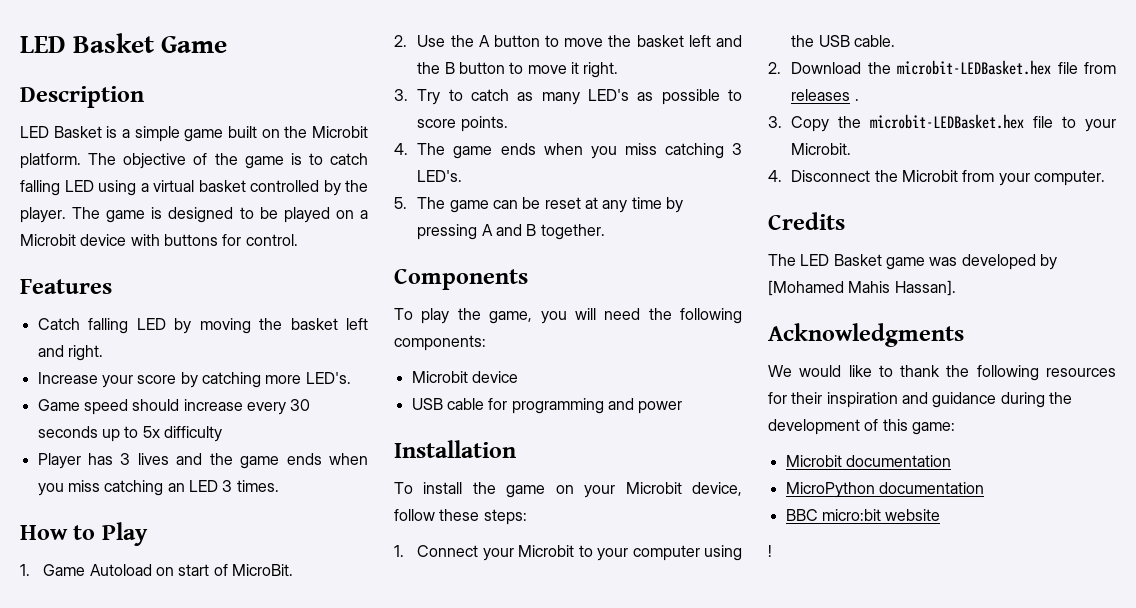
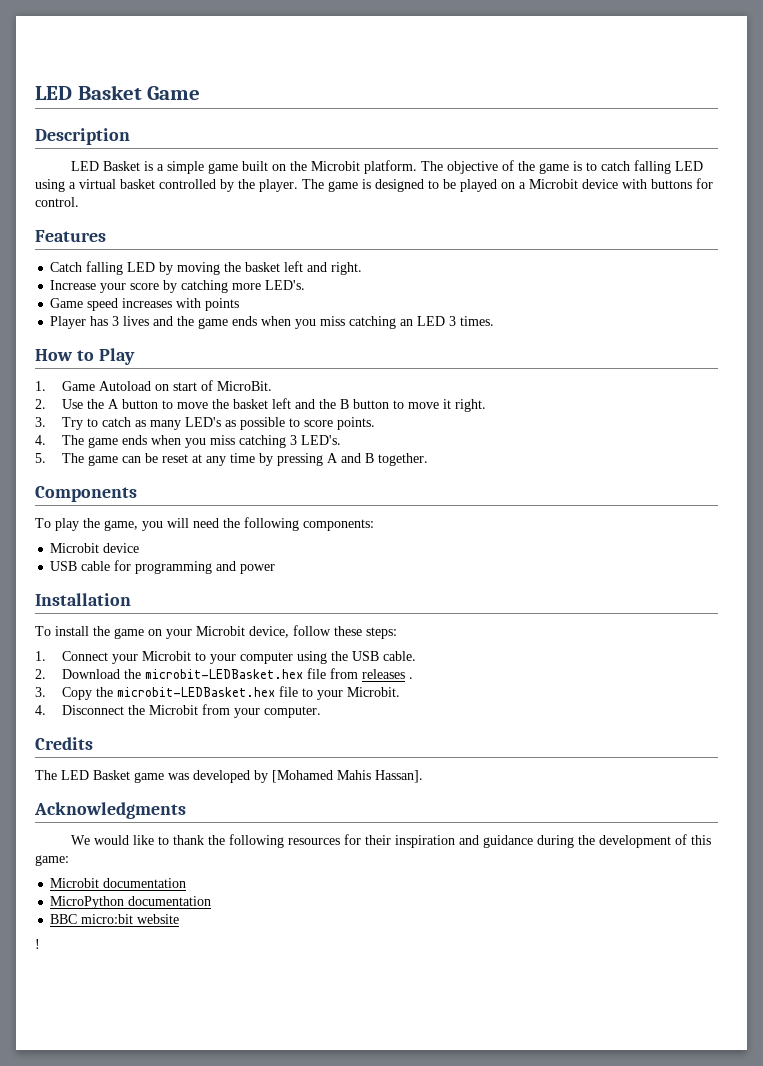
- Game speed should increase every 30 seconds up to 5x difficulty
+ Game speed increases with points

